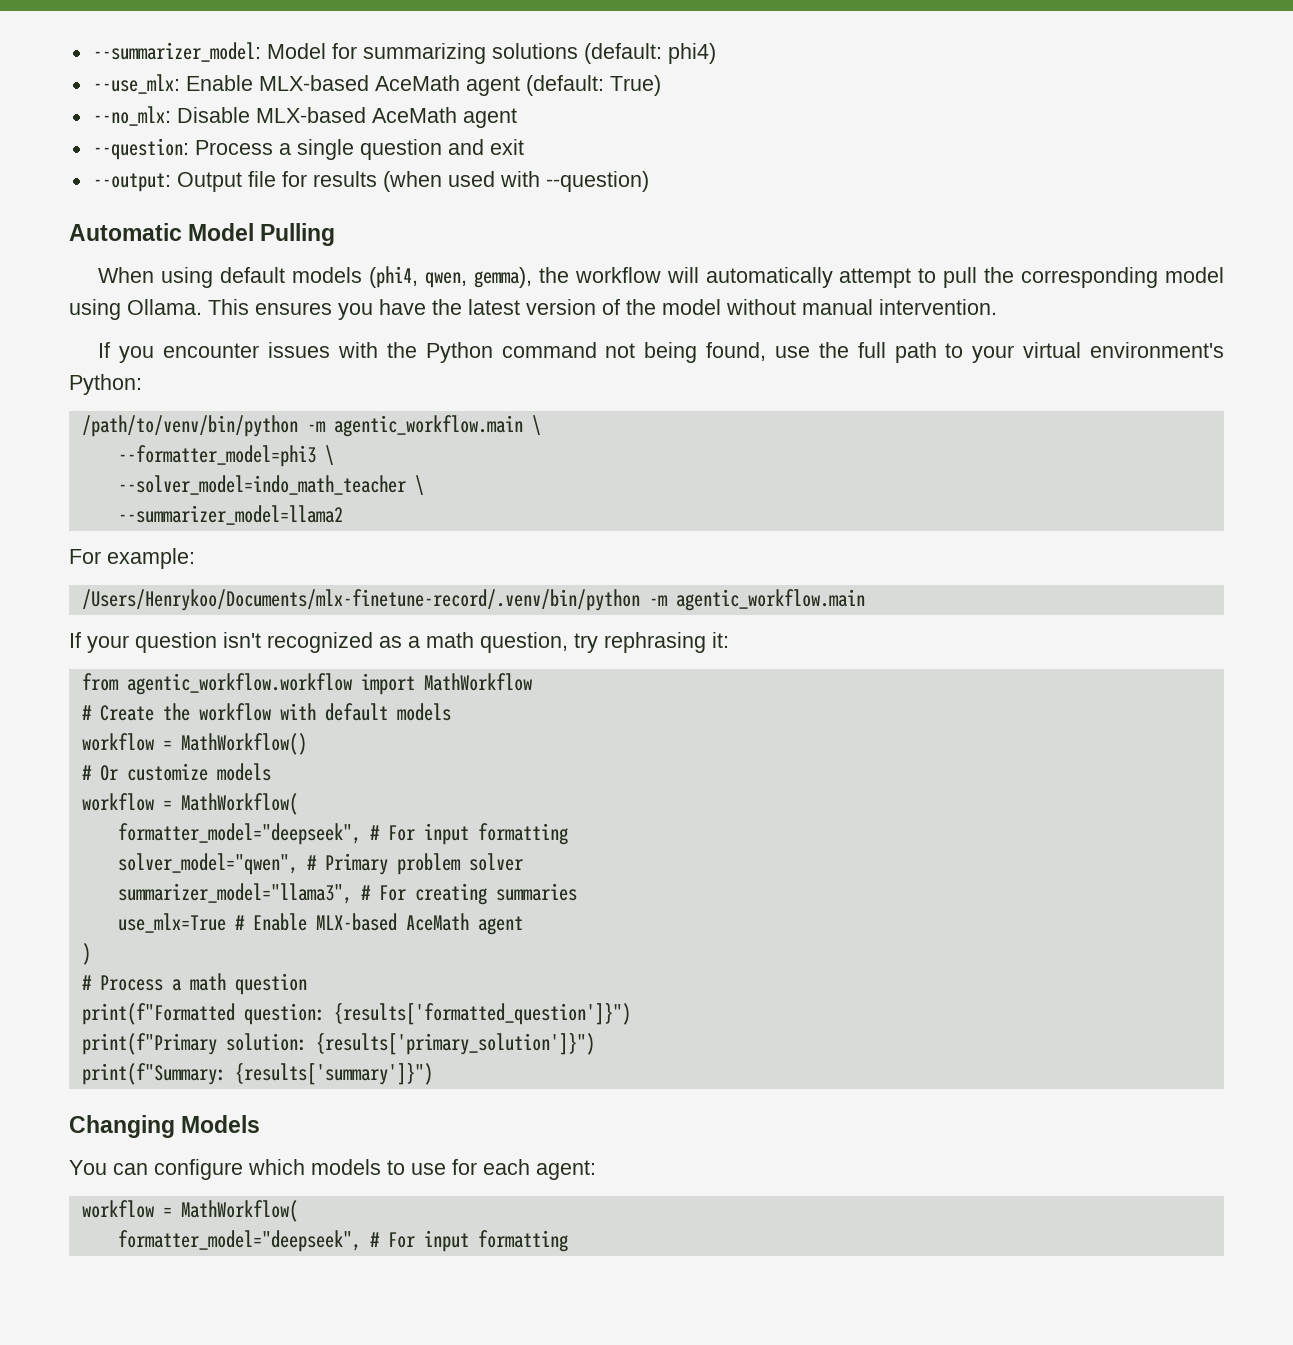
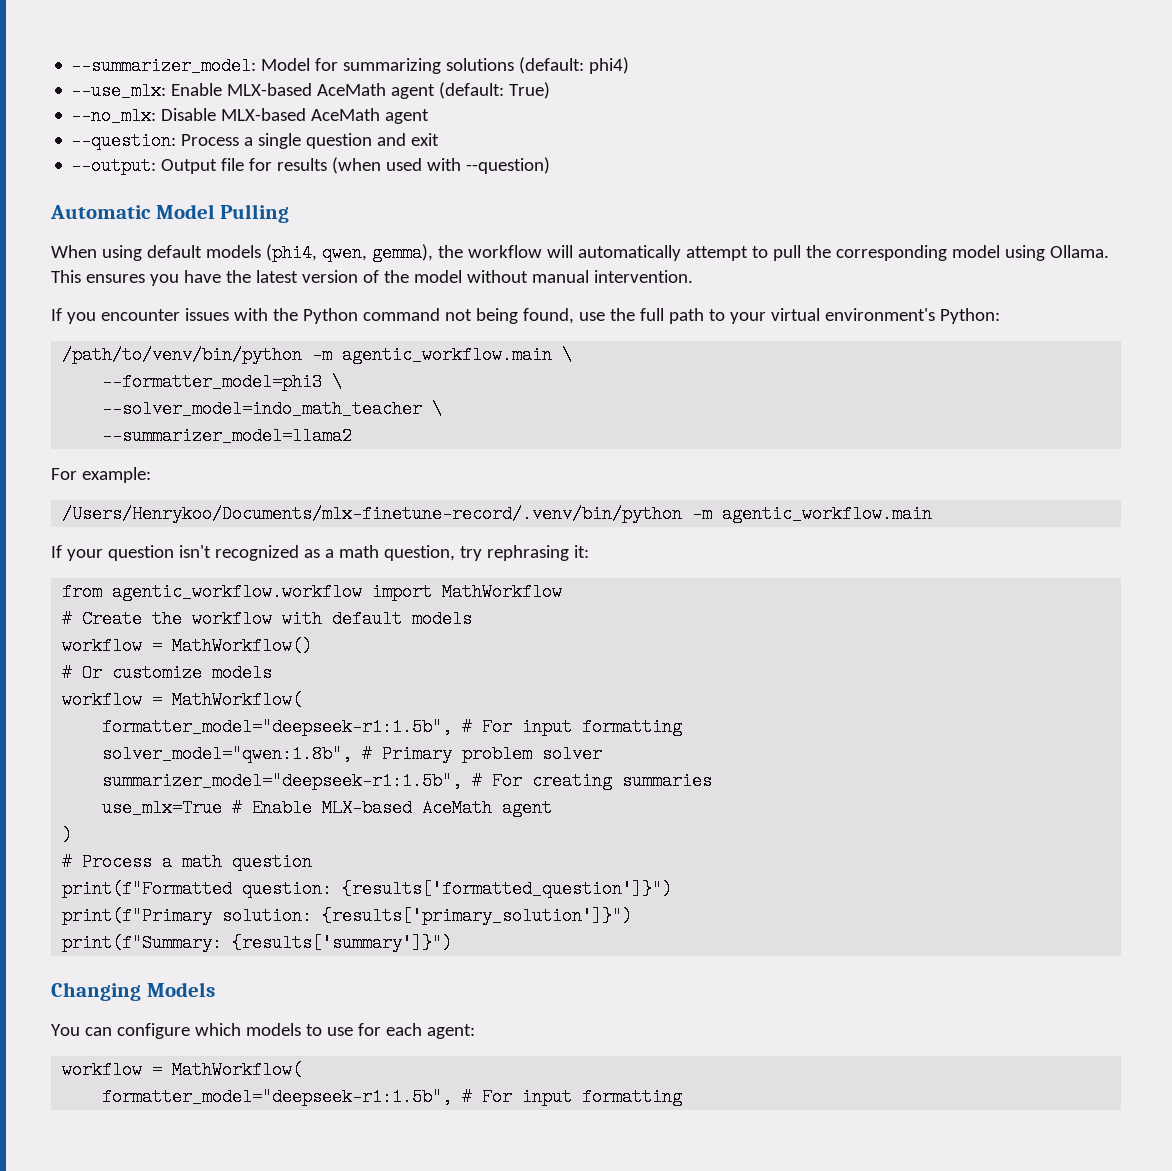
  # Or customize models
  workflow = MathWorkflow(
- formatter_model="deepseek", # For input formatting
+ formatter_model="deepseek-r1:1.5b", # For input formatting
- solver_model="qwen", # Primary problem solver
+ solver_model="qwen:1.8b", # Primary problem solver
- summarizer_model="llama3", # For creating summaries
+ summarizer_model="deepseek-r1:1.5b", # For creating summaries
  You can configure which models to use for each agent:
  workflow = MathWorkflow(
- formatter_model="deepseek", # For input formatting
+ formatter_model="deepseek-r1:1.5b", # For input formatting

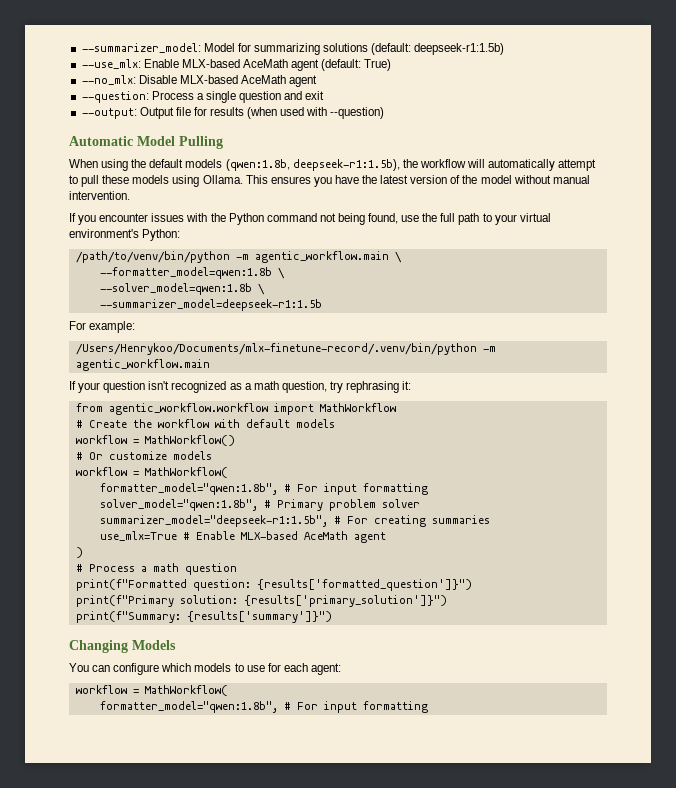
- --summarizer_model: Model for summarizing solutions (default: phi4)
+ --summarizer_model: Model for summarizing solutions (default: deepseek-r1:1.5b)
- When using default models (phi4, qwen, gemma), the workflow will automatically attempt to pull the corresponding model using Ollama.
+ When using the default models (qwen:1.8b, deepseek-r1:1.5b), the workflow will automatically attempt to pull these models using Ollama.
- --formatter_model=phi3 \
- --solver_model=indo_math_teacher \
- --summarizer_model=llama2
+ --formatter_model=qwen:1.8b \
+ --solver_model=qwen:1.8b \
+ --summarizer_model=deepseek-r1:1.5b
  # Or customize models
  workflow = MathWorkflow(
- formatter_model="deepseek-r1:1.5b", # For input formatting
+ formatter_model="qwen:1.8b", # For input formatting
  You can configure which models to use for each agent:
  workflow = MathWorkflow(
- formatter_model="deepseek-r1:1.5b", # For input formatting
+ formatter_model="qwen:1.8b", # For input formatting

